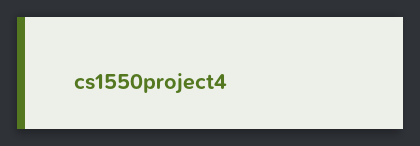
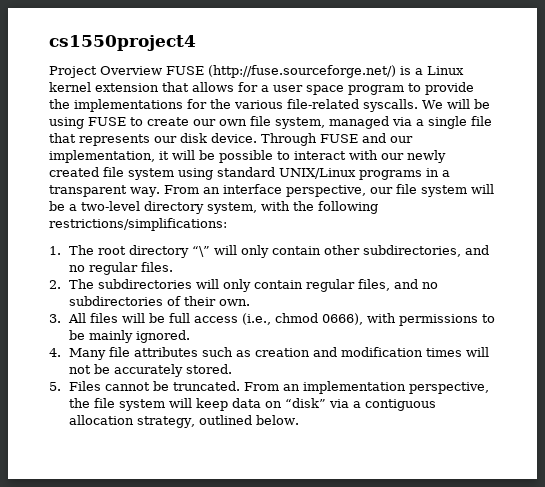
+ Project Overview FUSE (http://fuse.sourceforge.net/) is a Linux kernel extension that allows for a user space program to provide the implementations for the various file-related syscalls. We will be using FUSE to create our own file system, managed via a single file that represents our disk device. Through FUSE and our implementation, it will be possible to interact with our newly created file system using standard UNIX/Linux programs in a transparent way. From an interface perspective, our file system will be a two-level directory system, with the following restrictions/simplifications:
+ 1. The root directory “\” will only contain other subdirectories, and no regular files.
+ 2. The subdirectories will only contain regular files, and no subdirectories of their own.
+ 3. All files will be full access (i.e., chmod 0666), with permissions to be mainly ignored.
+ 4. Many file attributes such as creation and modification times will not be accurately stored.
+ 5. Files cannot be truncated. From an implementation perspective, the file system will keep data on “disk” via a contiguous allocation strategy, outlined below.

